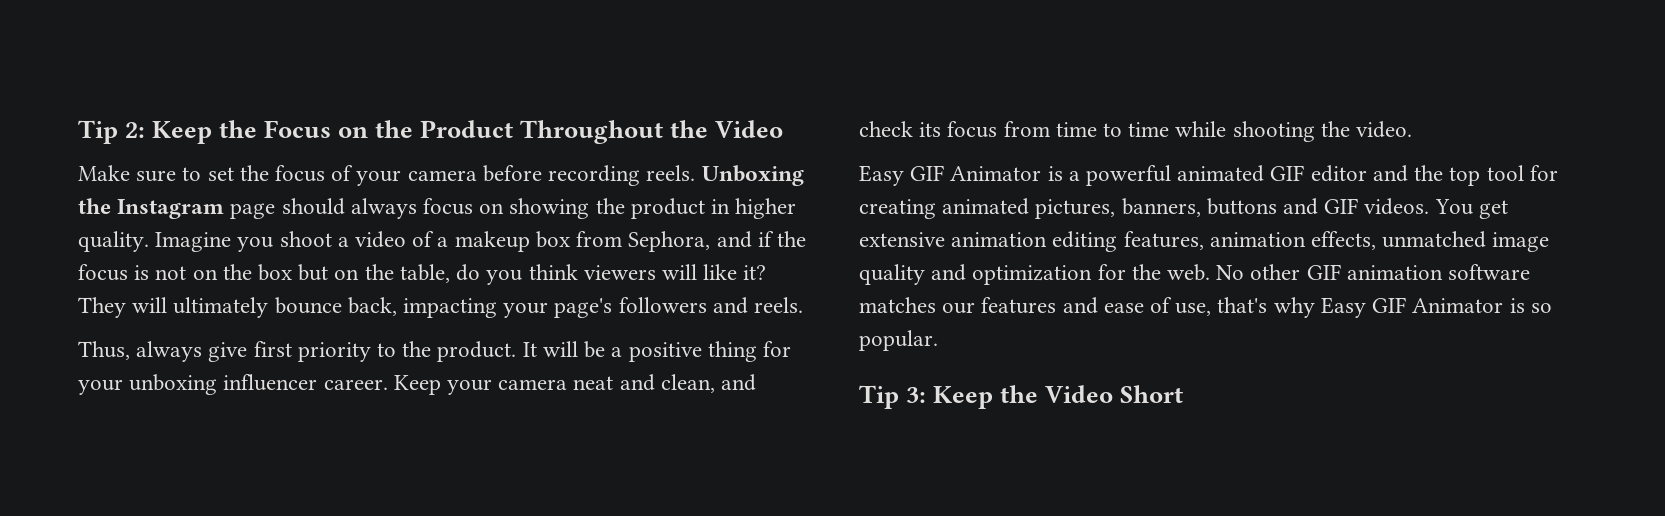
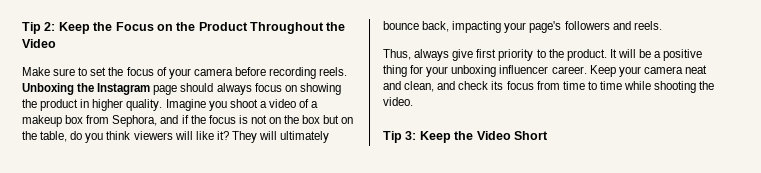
- Easy GIF Animator is a powerful animated GIF editor and the top tool for creating animated pictures, banners, buttons and GIF videos. You get extensive animation editing features, animation effects, unmatched image quality and optimization for the web. No other GIF animation software matches our features and ease of use, that's why Easy GIF Animator is so popular.

